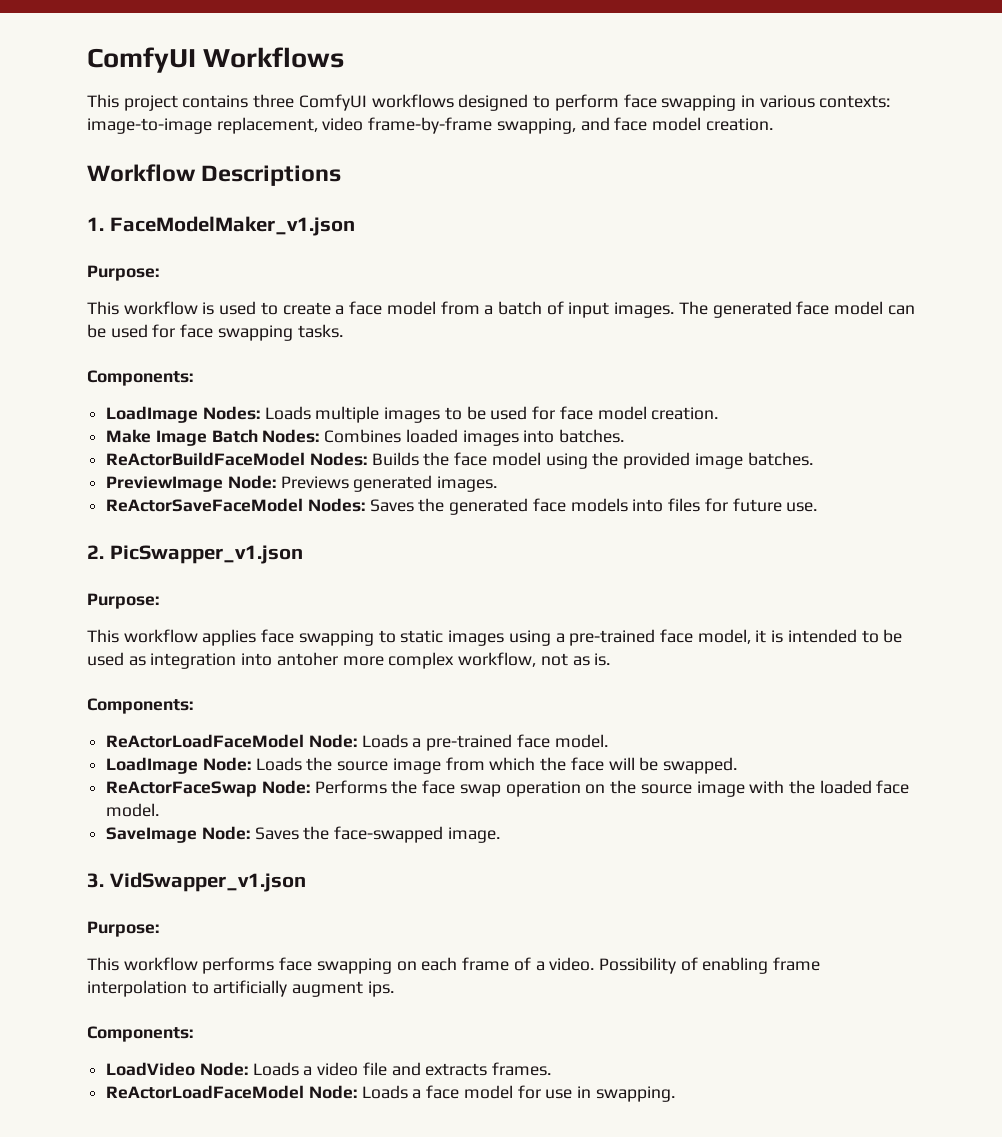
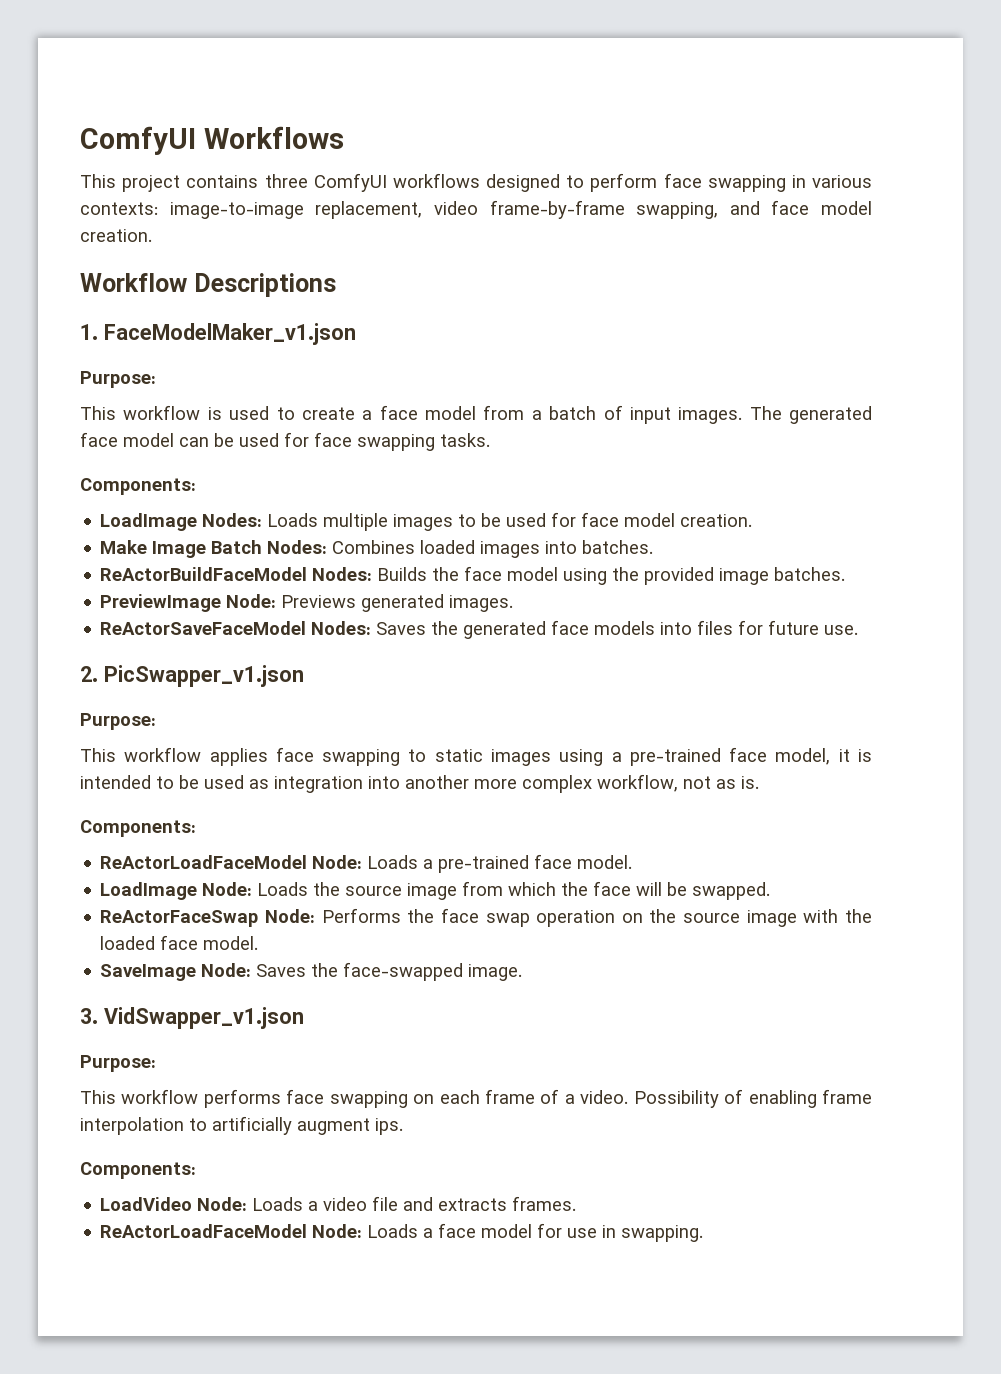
- This workflow applies face swapping to static images using a pre-trained face model, it is intended to be used as integration into antoher more complex workflow, not as is.
+ This workflow applies face swapping to static images using a pre-trained face model, it is intended to be used as integration into another more complex workflow, not as is.

